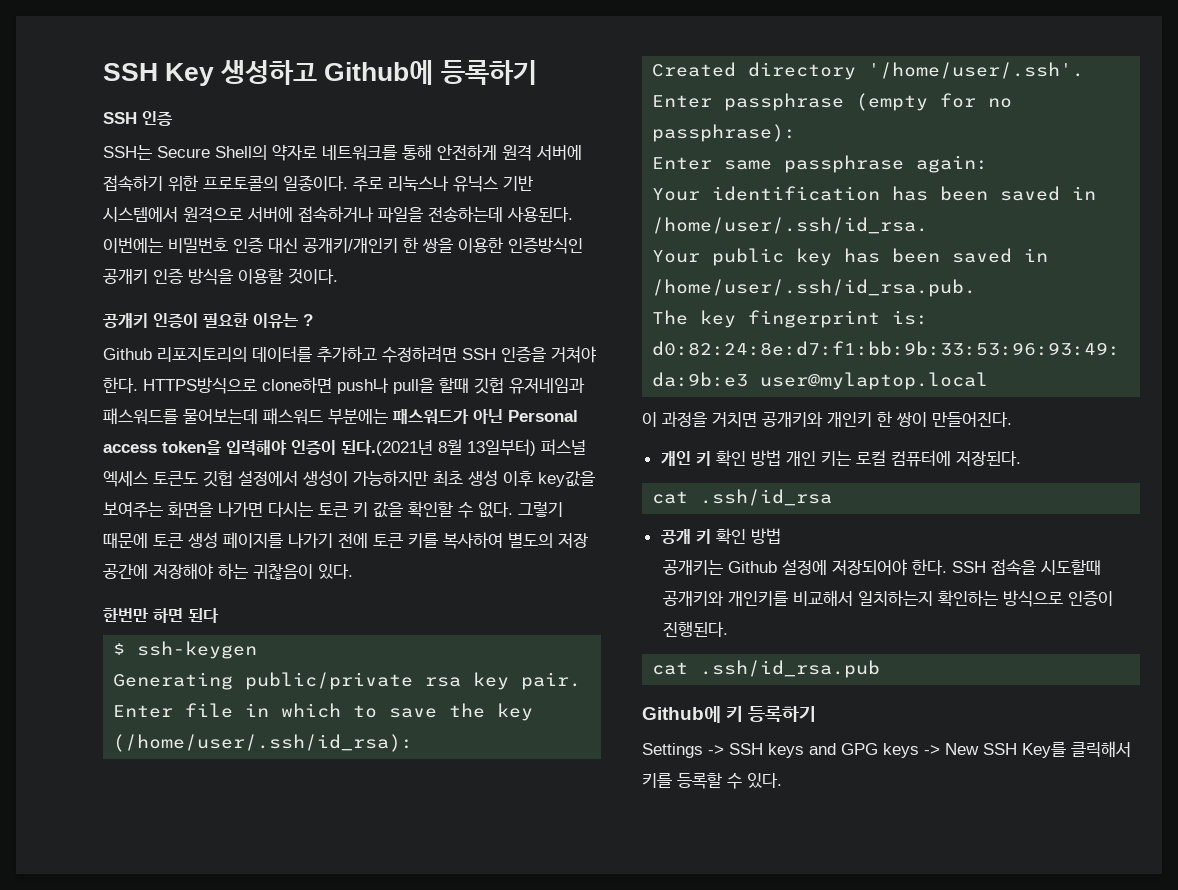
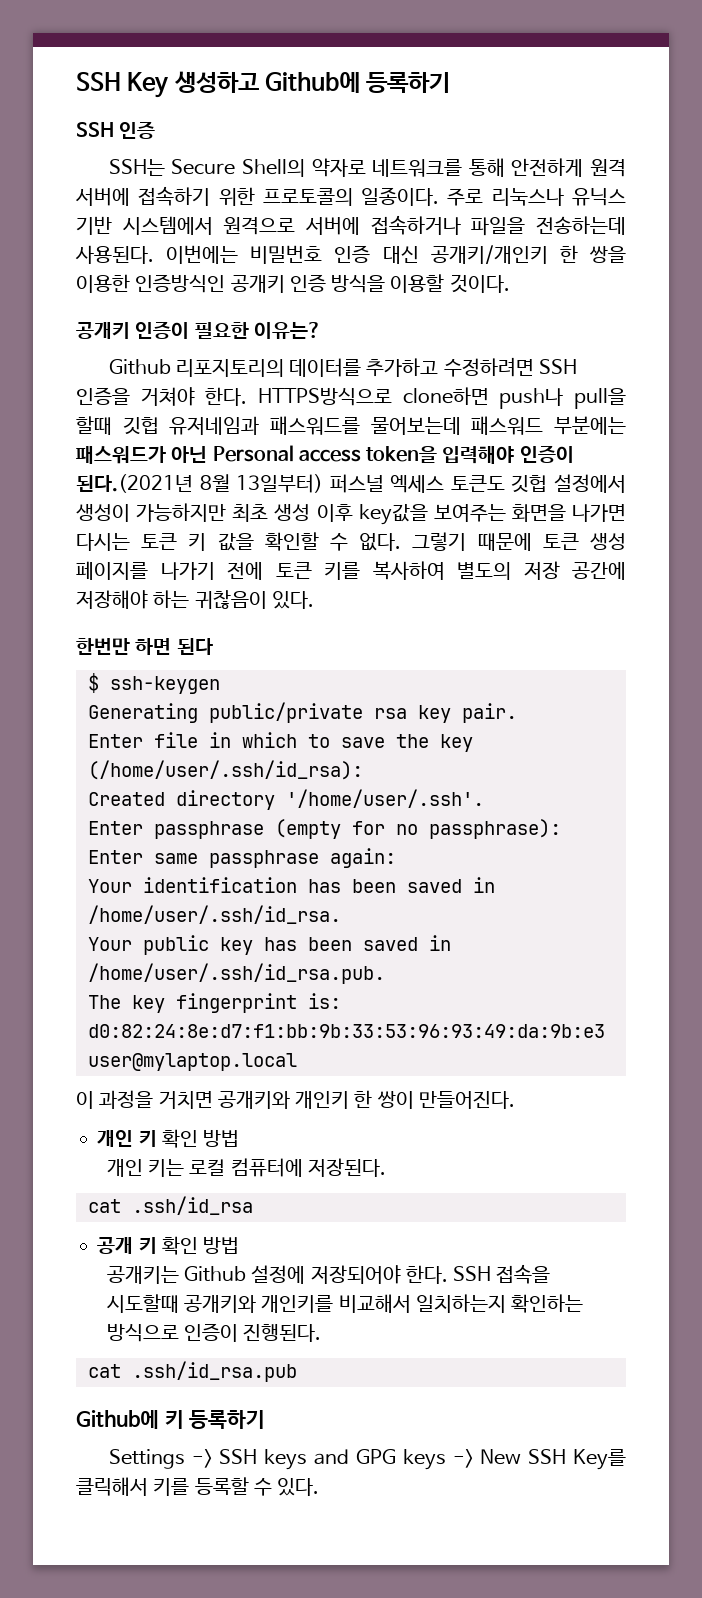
- 공개키 인증이 필요한 이유는 ?
+ 공개키 인증이 필요한 이유는?
- 개인 키 확인 방법 개인 키는 로컬 컴퓨터에 저장된다.
+ 개인 키 확인 방법
+ 개인 키는 로컬 컴퓨터에 저장된다.

